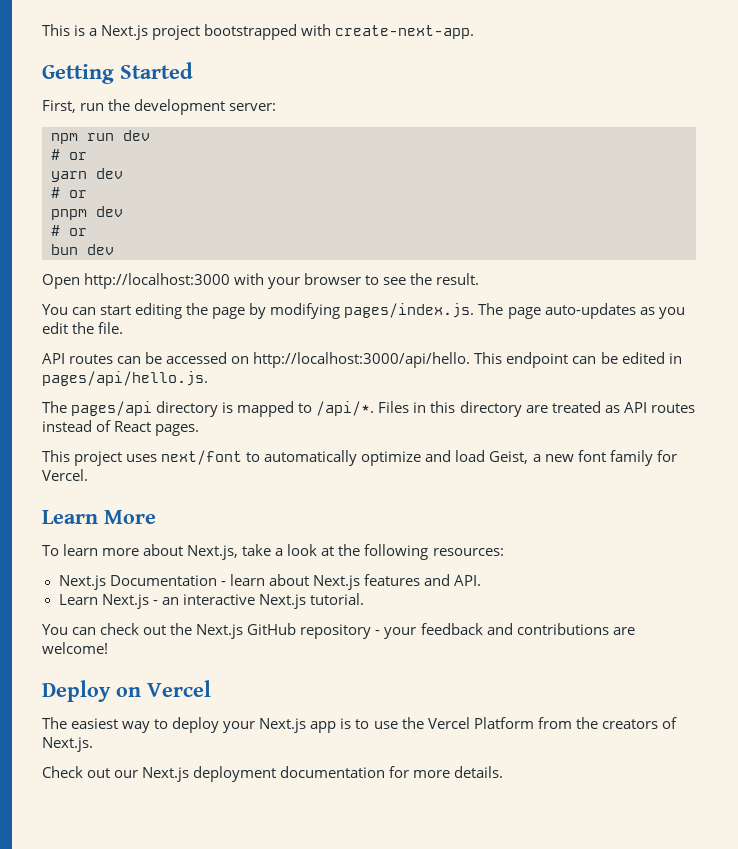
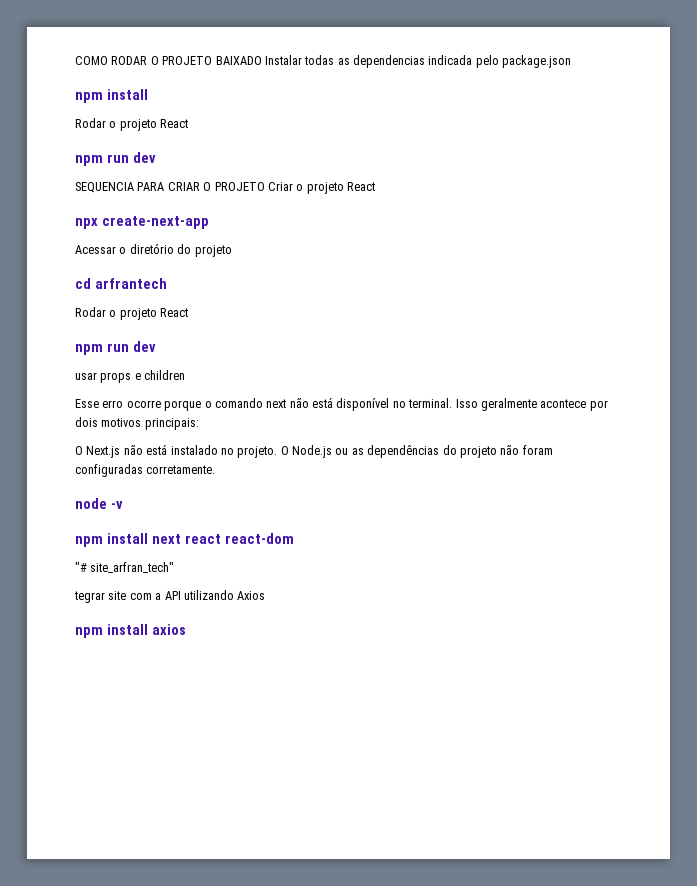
- This is a Next.js project bootstrapped with create-next-app.
- Getting Started
- First, run the development server:
+ COMO RODAR O PROJETO BAIXADO Instalar todas as dependencias indicada pelo package.json
+ npm install
+ Rodar o projeto React
  npm run dev
- # or
- yarn dev
- # or
- pnpm dev
- # or
- bun dev
- Open http://localhost:3000 with your browser to see the result.
- You can start editing the page by modifying pages/index.js. The page auto-updates as you edit the file.
- API routes can be accessed on http://localhost:3000/api/hello. This endpoint can be edited in pages/api/hello.js.
- The pages/api directory is mapped to /api/*. Files in this directory are treated as API routes instead of React pages.
- This project uses next/font to automatically optimize and load Geist, a new font family for Vercel.
- Learn More
- To learn more about Next.js, take a look at the following resources:
- Next.js Documentation - learn about Next.js features and API.
- Learn Next.js - an interactive Next.js tutorial.
- You can check out the Next.js GitHub repository - your feedback and contributions are welcome!
- Deploy on Vercel
- The easiest way to deploy your Next.js app is to use the Vercel Platform from the creators of Next.js.
- Check out our Next.js deployment documentation for more details.
+ SEQUENCIA PARA CRIAR O PROJETO Criar o projeto React
+ npx create-next-app
+ Acessar o diretório do projeto
+ cd arfrantech
+ Rodar o projeto React
+ npm run dev
+ usar props e children
+ Esse erro ocorre porque o comando next não está disponível no terminal. Isso geralmente acontece por dois motivos principais:
+ O Next.js não está instalado no projeto. O Node.js ou as dependências do projeto não foram configuradas corretamente.
+ node -v
+ npm install next react react-dom
+ "# site_arfran_tech"
+ tegrar site com a API utilizando Axios
+ npm install axios

